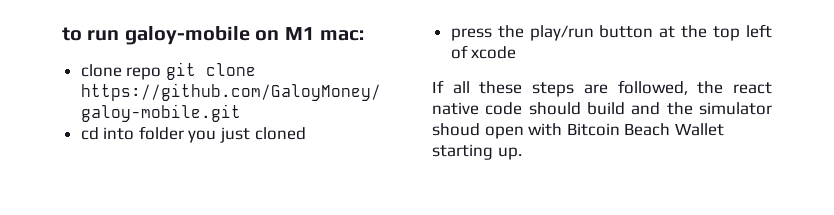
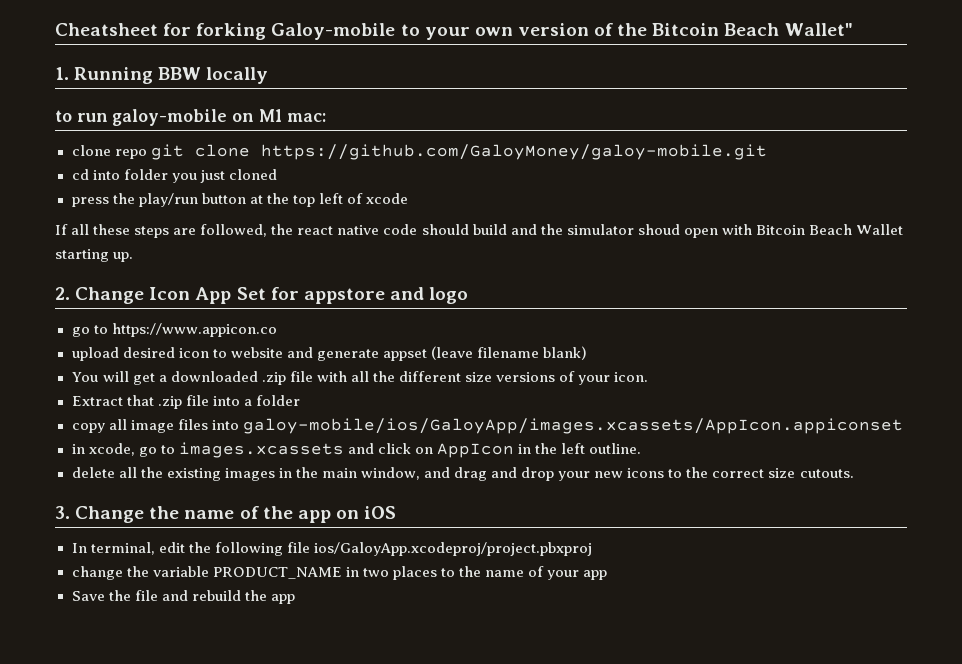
+ Cheatsheet for forking Galoy-mobile to your own version of the Bitcoin Beach Wallet"
+ 1. Running BBW locally
+ 2. Change Icon App Set for appstore and logo
+ go to https://www.appicon.co
+ upload desired icon to website and generate appset (leave filename blank)
+ You will get a downloaded .zip file with all the different size versions of your icon.
+ Extract that .zip file into a folder
+ copy all image files into galoy-mobile/ios/GaloyApp/images.xcassets/AppIcon.appiconset
+ in xcode, go to images.xcassets and click on AppIcon in the left outline.
+ delete all the existing images in the main window, and drag and drop your new icons to the correct size cutouts.
+ 3. Change the name of the app on iOS
+ In terminal, edit the following file ios/GaloyApp.xcodeproj/project.pbxproj
+ change the variable PRODUCT_NAME in two places to the name of your app
+ Save the file and rebuild the app

